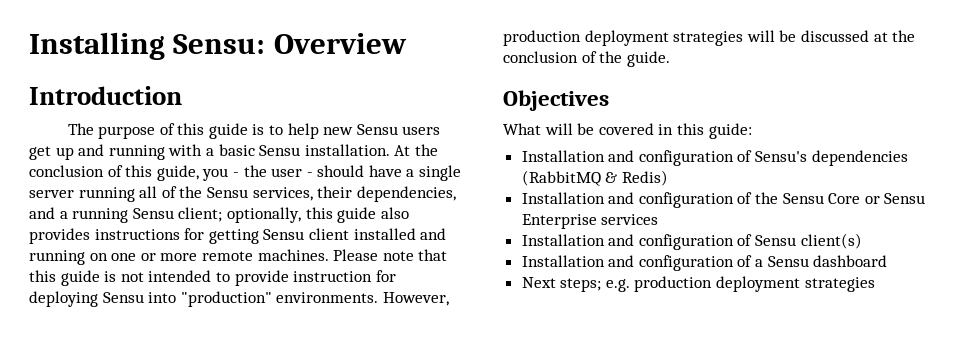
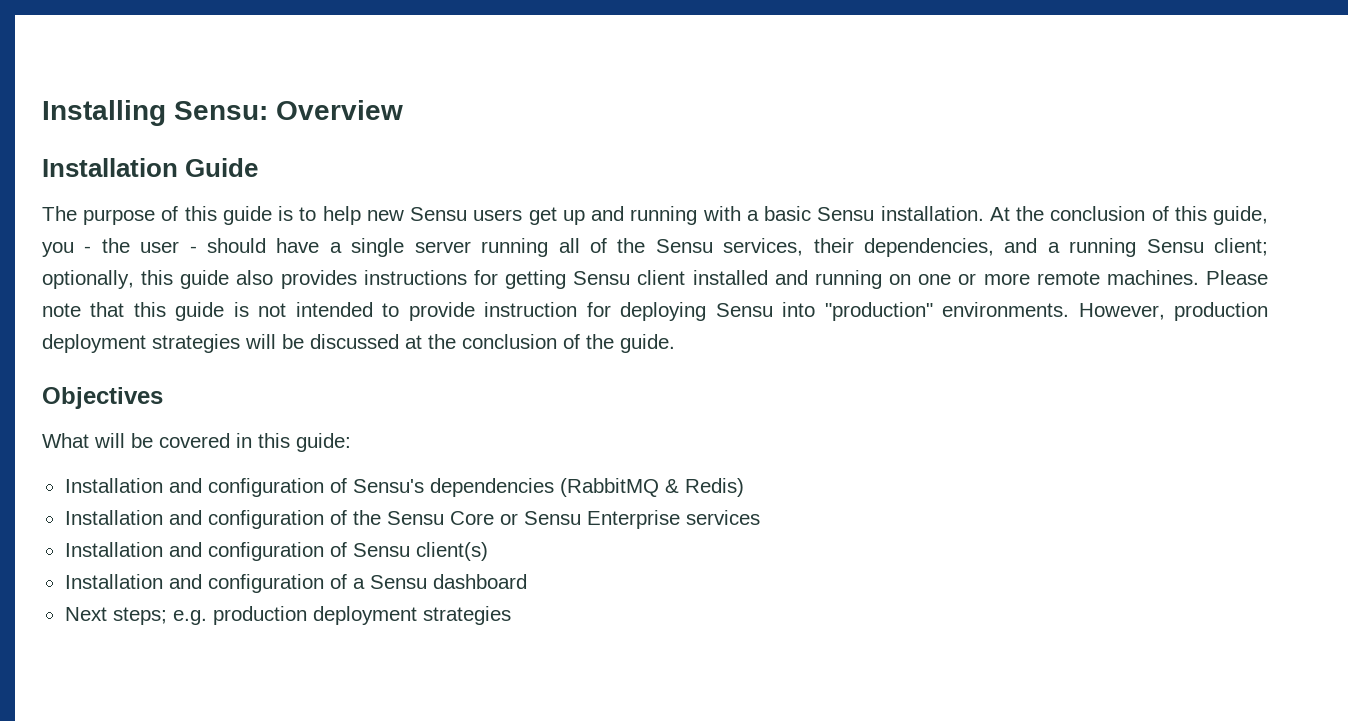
- Introduction
+ Installation Guide

